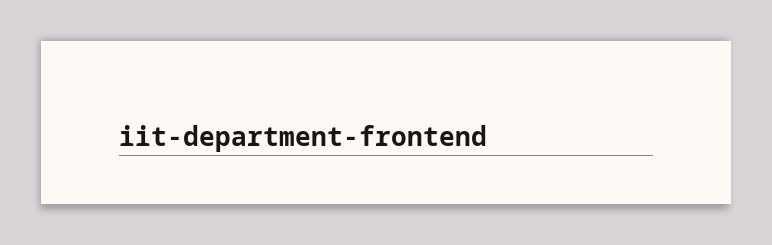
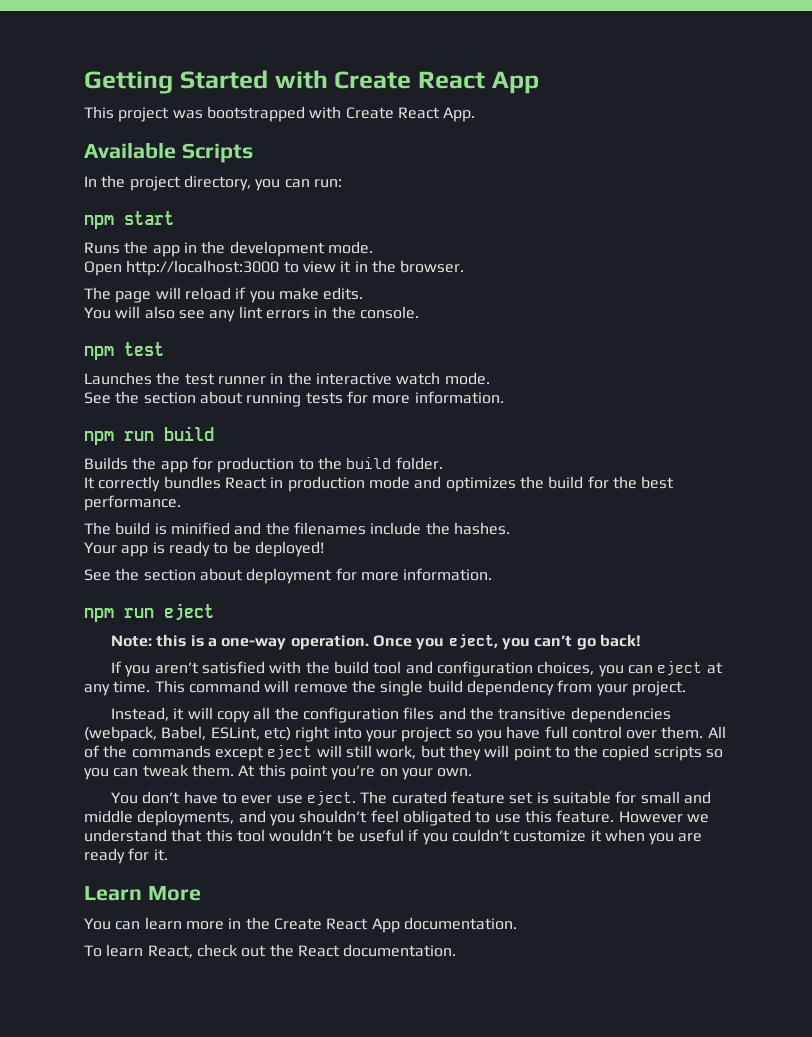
- iit-department-frontend
+ Getting Started with Create React App
+ This project was bootstrapped with Create React App.
+ Available Scripts
+ In the project directory, you can run:
+ npm start
+ Runs the app in the development mode.
+ Open http://localhost:3000 to view it in the browser.
+ The page will reload if you make edits.
+ You will also see any lint errors in the console.
+ npm test
+ Launches the test runner in the interactive watch mode.
+ See the section about running tests for more information.
+ npm run build
+ Builds the app for production to the build folder.
+ It correctly bundles React in production mode and optimizes the build for the best performance.
+ The build is minified and the filenames include the hashes.
+ Your app is ready to be deployed!
+ See the section about deployment for more information.
+ npm run eject
+ Note: this is a one-way operation. Once you eject, you can’t go back!
+ If you aren’t satisfied with the build tool and configuration choices, you can eject at any time. This command will remove the single build dependency from your project.
+ Instead, it will copy all the configuration files and the transitive dependencies (webpack, Babel, ESLint, etc) right into your project so you have full control over them. All of the commands except eject will still work, but they will point to the copied scripts so you can tweak them. At this point you’re on your own.
+ You don’t have to ever use eject. The curated feature set is suitable for small and middle deployments, and you shouldn’t feel obligated to use this feature. However we understand that this tool wouldn’t be useful if you couldn’t customize it when you are ready for it.
+ Learn More
+ You can learn more in the Create React App documentation.
+ To learn React, check out the React documentation.

